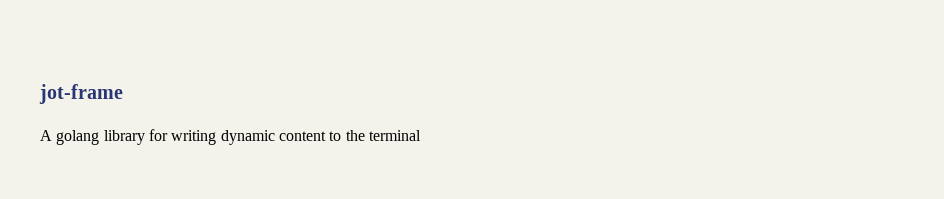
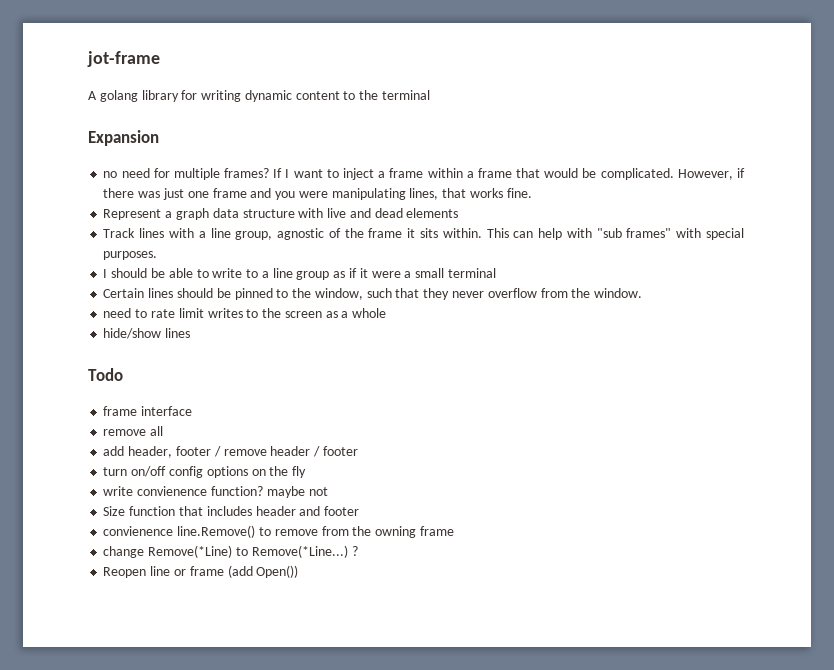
+ Expansion
+ no need for multiple frames? If I want to inject a frame within a frame that would be complicated. However, if there was just one frame and you were manipulating lines, that works fine.
+ Represent a graph data structure with live and dead elements
+ Track lines with a line group, agnostic of the frame it sits within. This can help with "sub frames" with special purposes.
+ I should be able to write to a line group as if it were a small terminal
+ Certain lines should be pinned to the window, such that they never overflow from the window.
+ need to rate limit writes to the screen as a whole
+ hide/show lines
+ Todo
+ frame interface
+ remove all
+ add header, footer / remove header / footer
+ turn on/off config options on the fly
+ write convienence function? maybe not
+ Size function that includes header and footer
+ convienence line.Remove() to remove from the owning frame
+ change Remove(*Line) to Remove(*Line...) ?
+ Reopen line or frame (add Open())

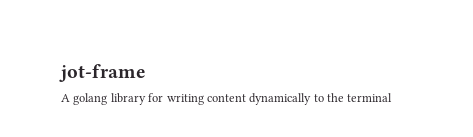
- A golang library for writing dynamic content to the terminal
+ A golang library for writing content dynamically to the terminal
- Expansion
- no need for multiple frames? If I want to inject a frame within a frame that would be complicated. However, if there was just one frame and you were manipulating lines, that works fine.
- Represent a graph data structure with live and dead elements
- Track lines with a line group, agnostic of the frame it sits within. This can help with "sub frames" with special purposes.
- I should be able to write to a line group as if it were a small terminal
- Certain lines should be pinned to the window, such that they never overflow from the window.
- need to rate limit writes to the screen as a whole
- hide/show lines
- Todo
- frame interface
- remove all
- add header, footer / remove header / footer
- turn on/off config options on the fly
- write convienence function? maybe not
- Size function that includes header and footer
- convienence line.Remove() to remove from the owning frame
- change Remove(*Line) to Remove(*Line...) ?
- Reopen line or frame (add Open())

